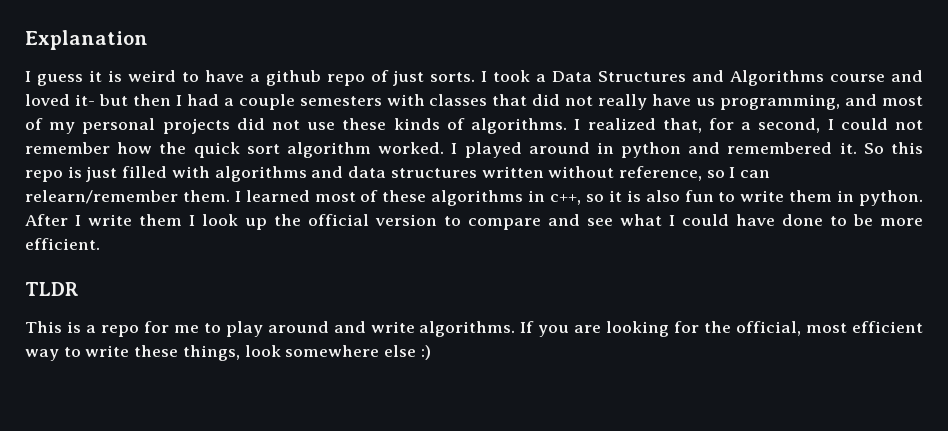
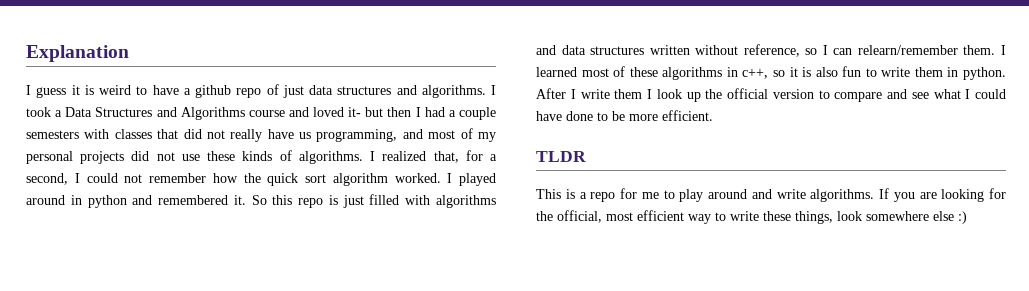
- I guess it is weird to have a github repo of just sorts.
+ I guess it is weird to have a github repo of just data structures and algorithms.

